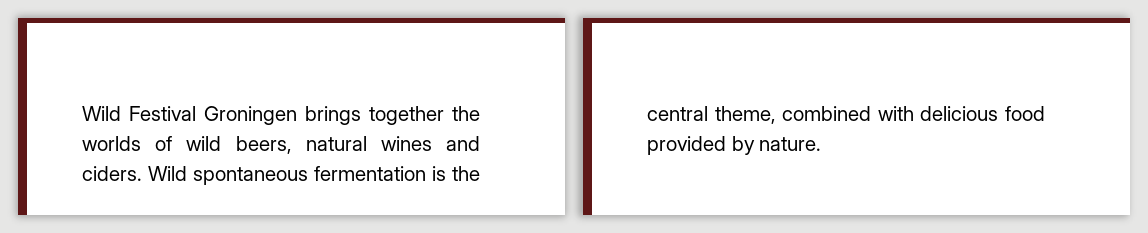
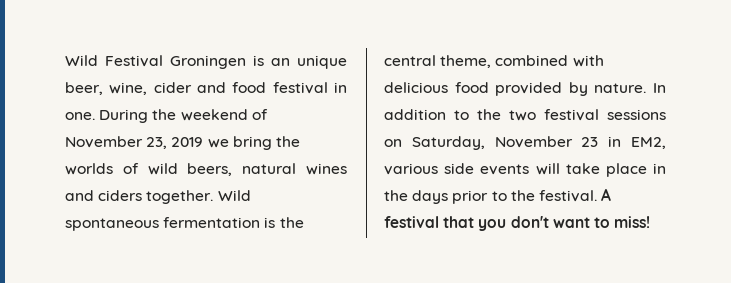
- Wild Festival Groningen brings together the worlds of wild beers, natural wines and ciders.
+ Wild Festival Groningen is an unique beer, wine, cider and food festival in one. During the weekend of November 23, 2019 we bring the worlds of wild beers, natural wines and ciders together.
+ In addition to the two festival sessions on Saturday, November 23 in EM2, various side events will take place in the days prior to the festival. A festival that you don't want to miss!

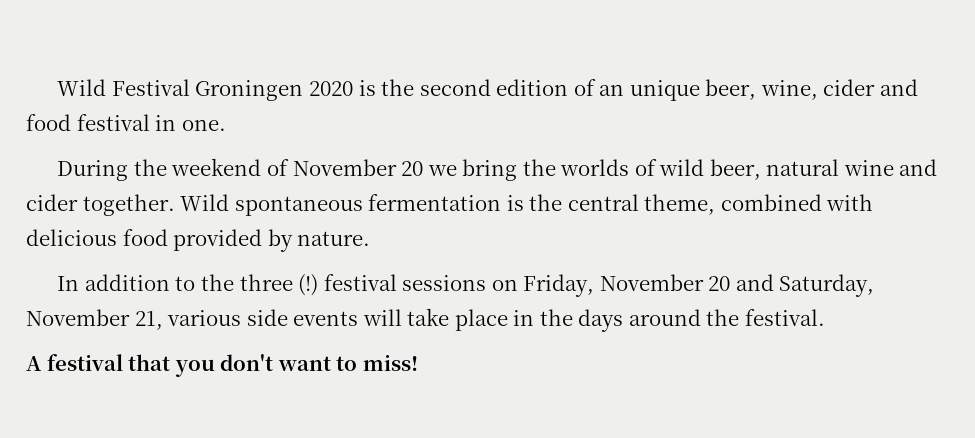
- Wild Festival Groningen is an unique beer, wine, cider and food festival in one. During the weekend of November 23, 2019 we bring the worlds of wild beers, natural wines and ciders together.
+ Wild Festival Groningen 2020 is the second edition of an unique beer, wine, cider and food festival in one.
+ During the weekend of November 20 we bring the worlds of wild beer, natural wine and cider together.
- Wild spontaneous fermentation is the central theme, combined with delicious food provided by nature. In addition to the two festival sessions on Saturday, November 23 in EM2, various side events will take place in the days prior to the festival. A festival that you don't want to miss!
+ Wild spontaneous fermentation is the central theme, combined with delicious food provided by nature.
+ In addition to the three (!) festival sessions on Friday, November 20 and Saturday, November 21, various side events will take place in the days around the festival.
+ A festival that you don't want to miss!

